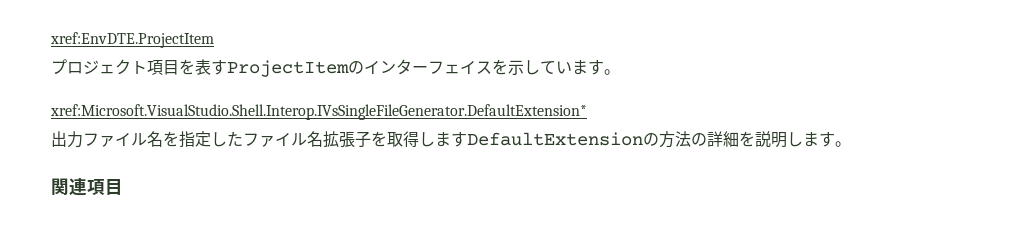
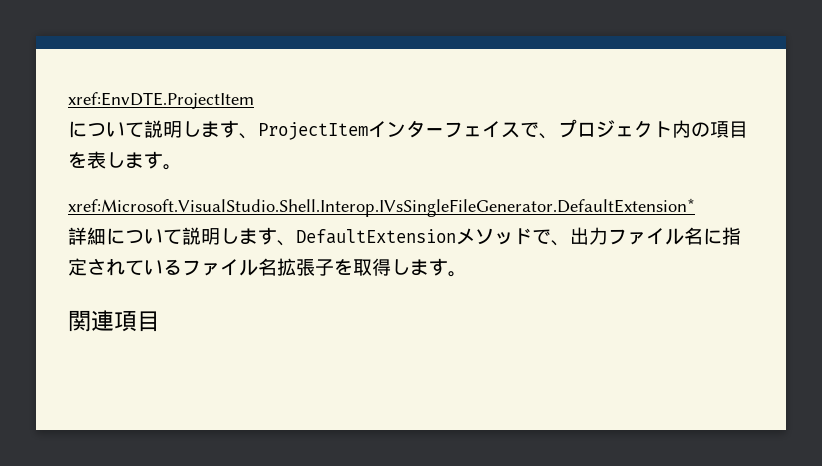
- プロジェクト項目を表すProjectItemのインターフェイスを示しています。
+ について説明します、ProjectItemインターフェイスで、プロジェクト内の項目を表します。
  xref:Microsoft.VisualStudio.Shell.Interop.IVsSingleFileGenerator.DefaultExtension*
- 出力ファイル名を指定したファイル名拡張子を取得しますDefaultExtensionの方法の詳細を説明します。
+ 詳細について説明します、DefaultExtensionメソッドで、出力ファイル名に指定されているファイル名拡張子を取得します。

